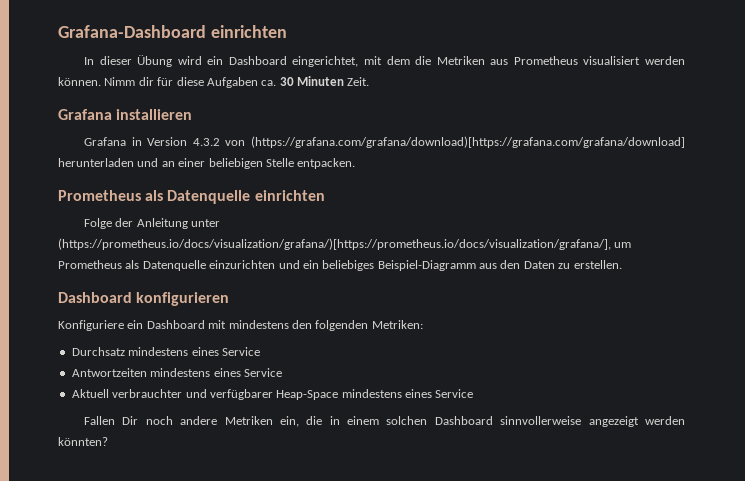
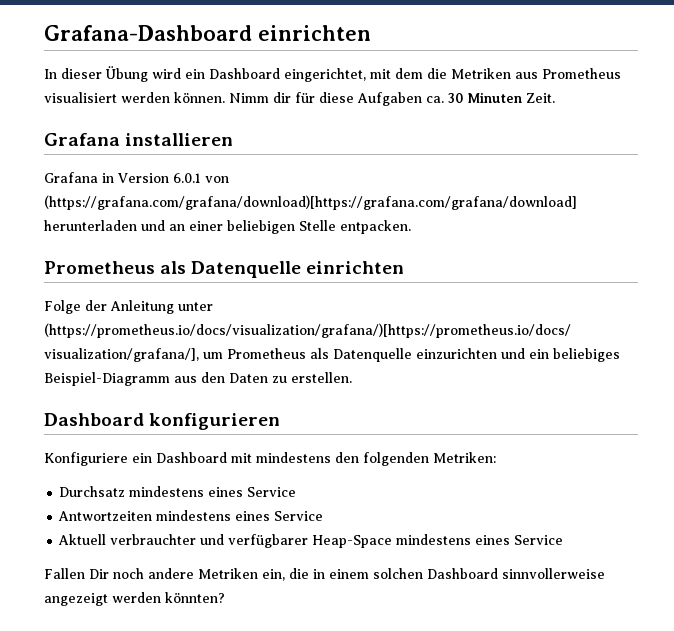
- Grafana in Version 4.3.2 von (https://grafana.com/grafana/download)[https://grafana.com/grafana/download] herunterladen und an einer beliebigen Stelle entpacken.
+ Grafana in Version 6.0.1 von (https://grafana.com/grafana/download)[https://grafana.com/grafana/download] herunterladen und an einer beliebigen Stelle entpacken.

